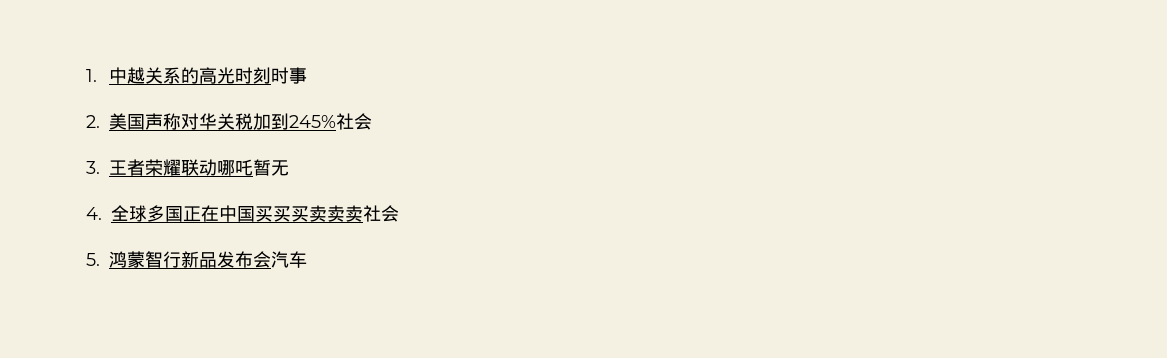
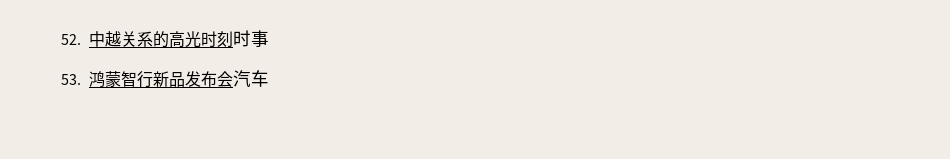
- 1.中越关系的高光时刻时事
+ 52.中越关系的高光时刻时事
- 2.美国声称对华关税加到245%社会
- 3.王者荣耀联动哪吒暂无
- 4.全球多国正在中国买买买卖卖卖社会
- 5.鸿蒙智行新品发布会汽车
+ 53.鸿蒙智行新品发布会汽车

